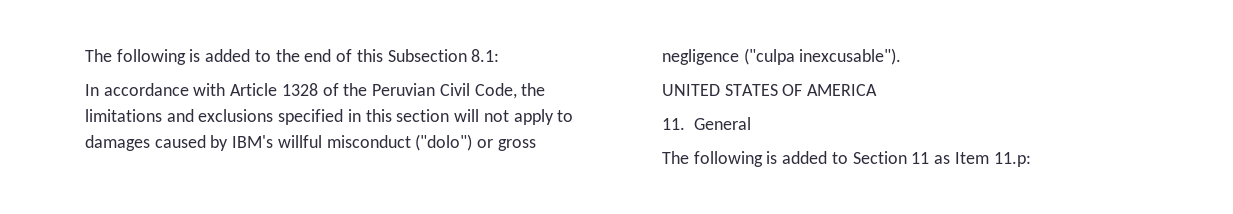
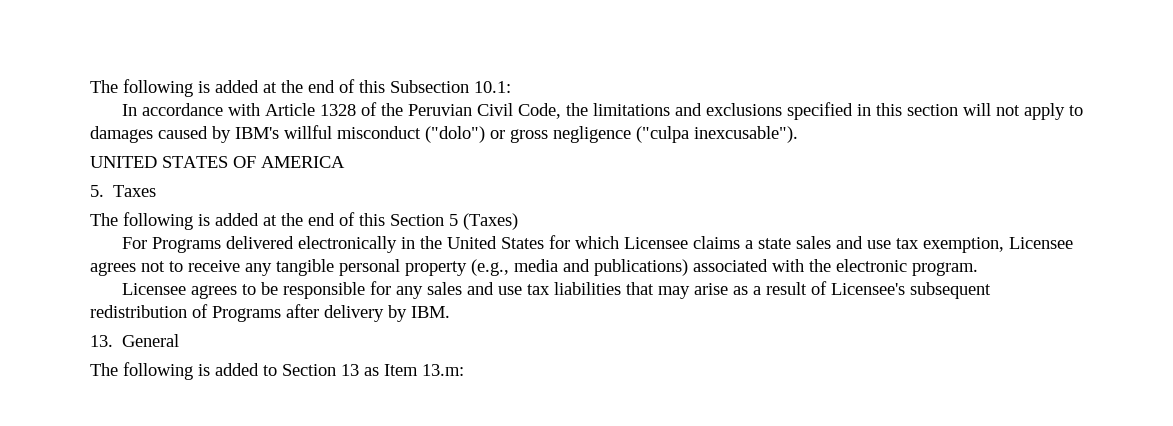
- The following is added to the end of this Subsection 8.1:
+ The following is added at the end of this Subsection 10.1:
- 11. General
+ 5. Taxes
+ The following is added at the end of this Section 5 (Taxes)
+ For Programs delivered electronically in the United States for which Licensee claims a state sales and use tax exemption, Licensee agrees not to receive any tangible personal property (e.g., media and publications) associated with the electronic program.
+ Licensee agrees to be responsible for any sales and use tax liabilities that may arise as a result of Licensee's subsequent redistribution of Programs after delivery by IBM.
+ 13. General
- The following is added to Section 11 as Item 11.p:
+ The following is added to Section 13 as Item 13.m:

